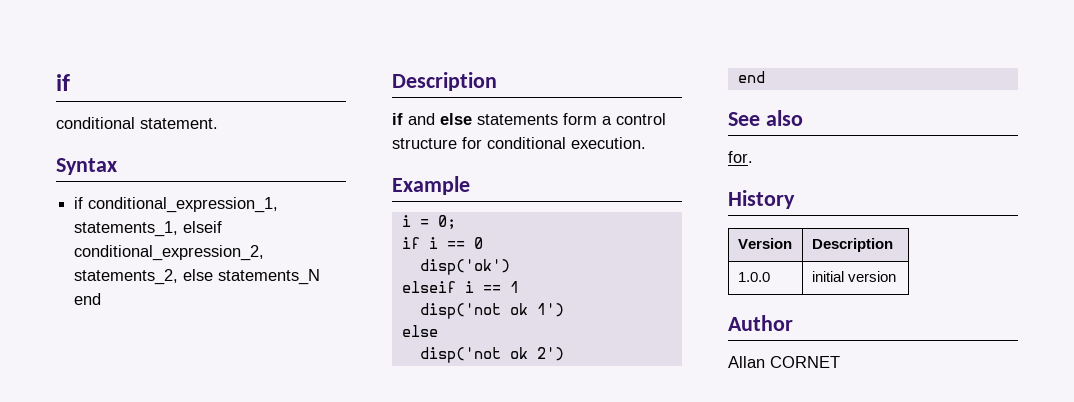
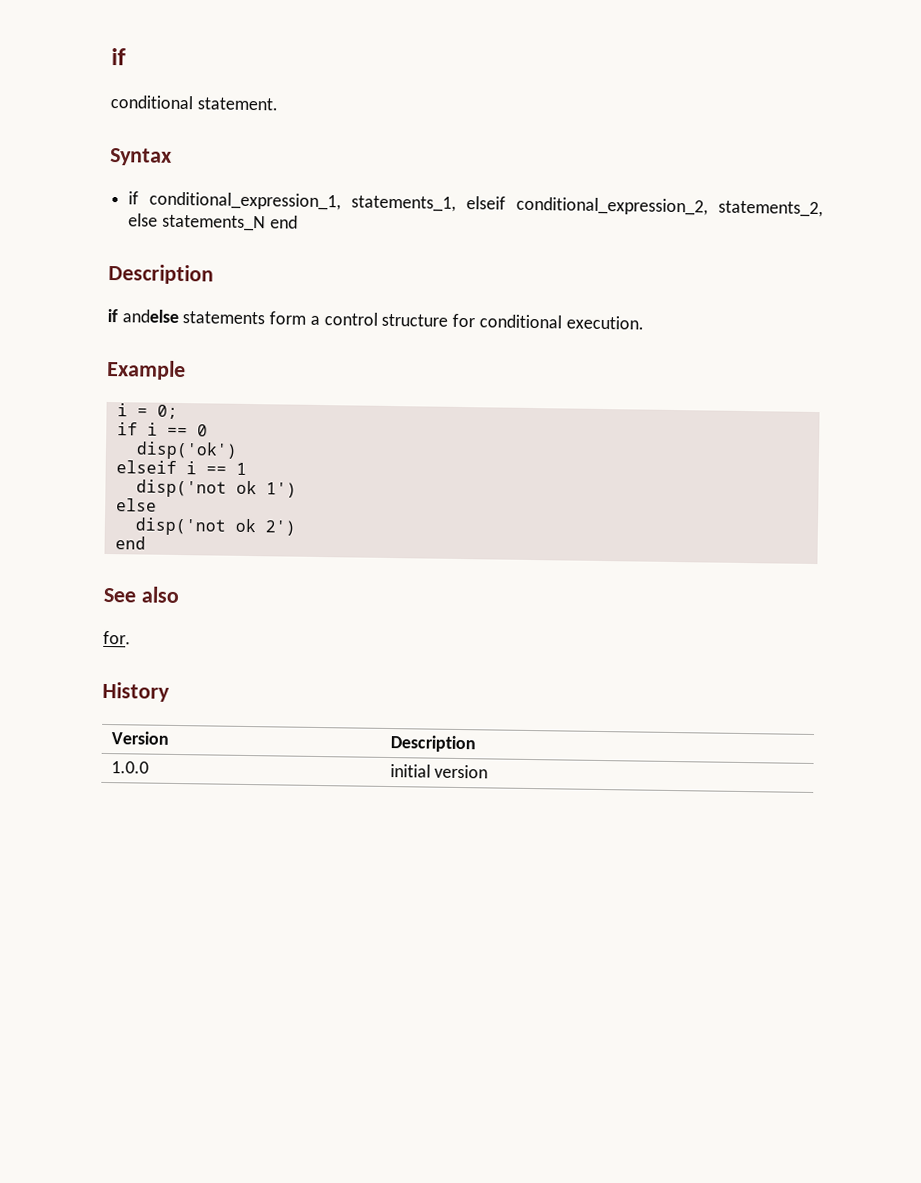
- if and else statements form a control structure for conditional execution.
+ if andelse statements form a control structure for conditional execution.
- Author
- Allan CORNET

